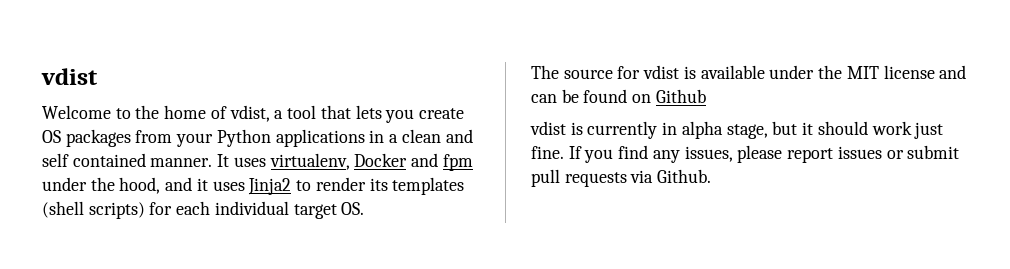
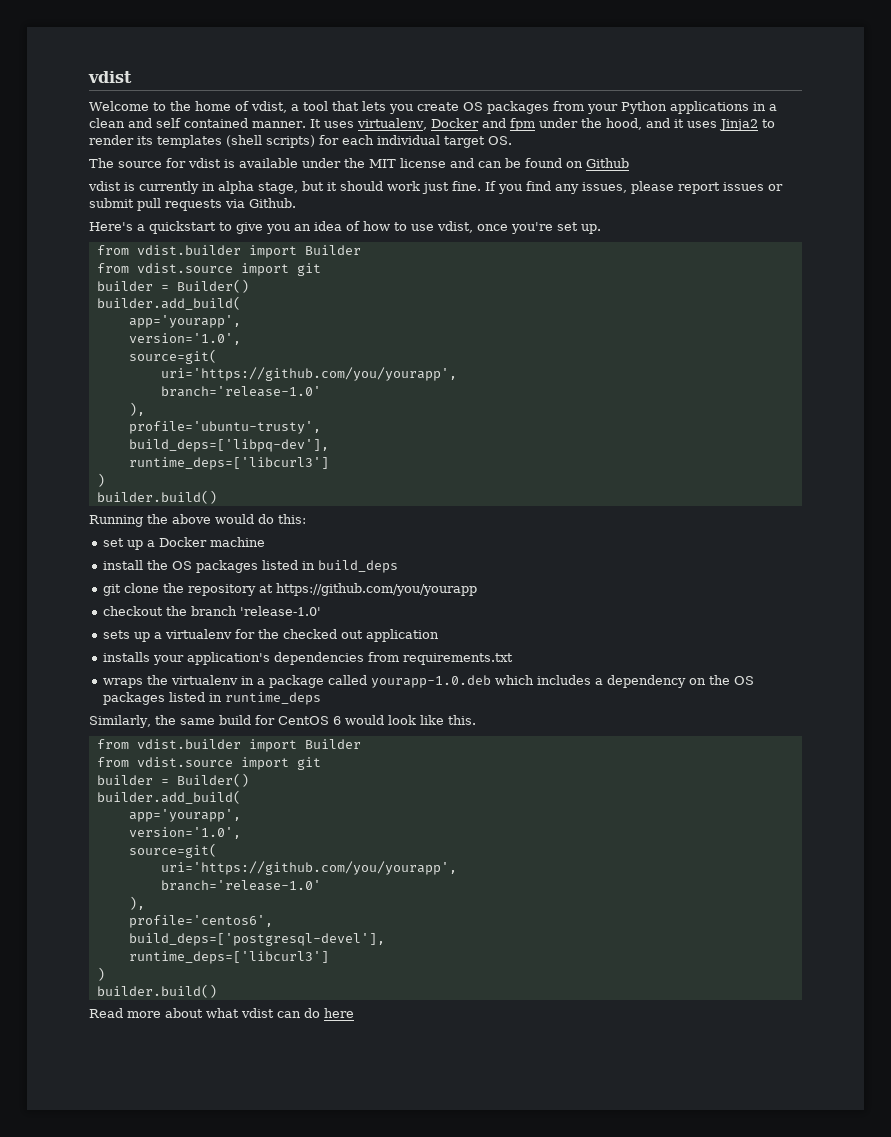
+ Here's a quickstart to give you an idea of how to use vdist, once you're set up.
+ from vdist.builder import Builder
+ from vdist.source import git
+ builder = Builder()
+ builder.add_build(
+ app='yourapp',
+ version='1.0',
+ source=git(
+ uri='https://github.com/you/yourapp',
+ branch='release-1.0'
+ ),
+ profile='ubuntu-trusty',
+ build_deps=['libpq-dev'],
+ runtime_deps=['libcurl3']
+ )
+ builder.build()
+ Running the above would do this:
+ set up a Docker machine
+ install the OS packages listed in build_deps
+ git clone the repository at https://github.com/you/yourapp
+ checkout the branch 'release-1.0'
+ sets up a virtualenv for the checked out application
+ installs your application's dependencies from requirements.txt
+ wraps the virtualenv in a package called yourapp-1.0.deb which includes a dependency on the OS packages listed in runtime_deps
+ Similarly, the same build for CentOS 6 would look like this.
+ from vdist.builder import Builder
+ from vdist.source import git
+ builder = Builder()
+ builder.add_build(
+ app='yourapp',
+ version='1.0',
+ source=git(
+ uri='https://github.com/you/yourapp',
+ branch='release-1.0'
+ ),
+ profile='centos6',
+ build_deps=['postgresql-devel'],
+ runtime_deps=['libcurl3']
+ )
+ builder.build()
+ Read more about what vdist can do here

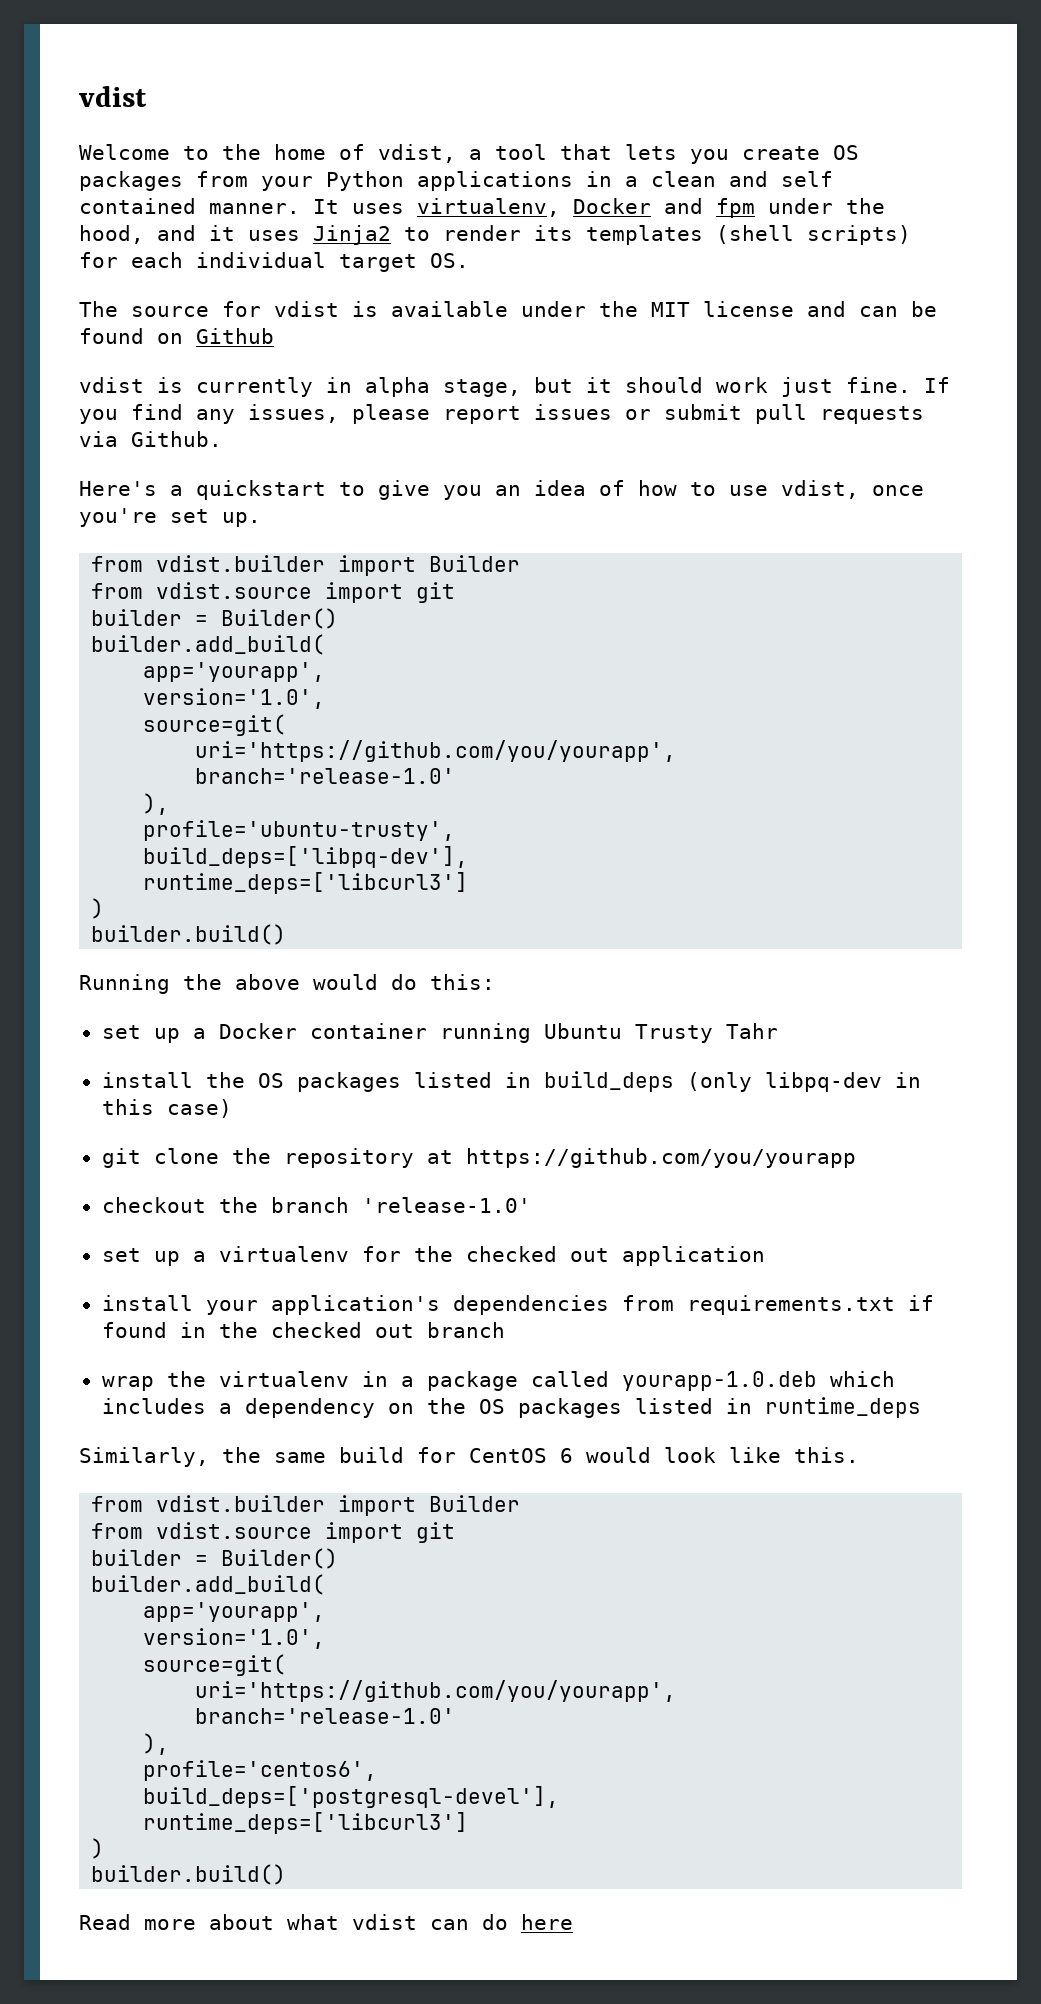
- set up a Docker machine
+ set up a Docker container running Ubuntu Trusty Tahr
- install the OS packages listed in build_deps
+ install the OS packages listed in build_deps (only libpq-dev in this case)
- sets up a virtualenv for the checked out application
+ set up a virtualenv for the checked out application
- installs your application's dependencies from requirements.txt
- wraps the virtualenv in a package called yourapp-1.0.deb which includes a dependency on the OS packages listed in runtime_deps
+ install your application's dependencies from requirements.txt if found in the checked out branch
+ wrap the virtualenv in a package called yourapp-1.0.deb which includes a dependency on the OS packages listed in runtime_deps

